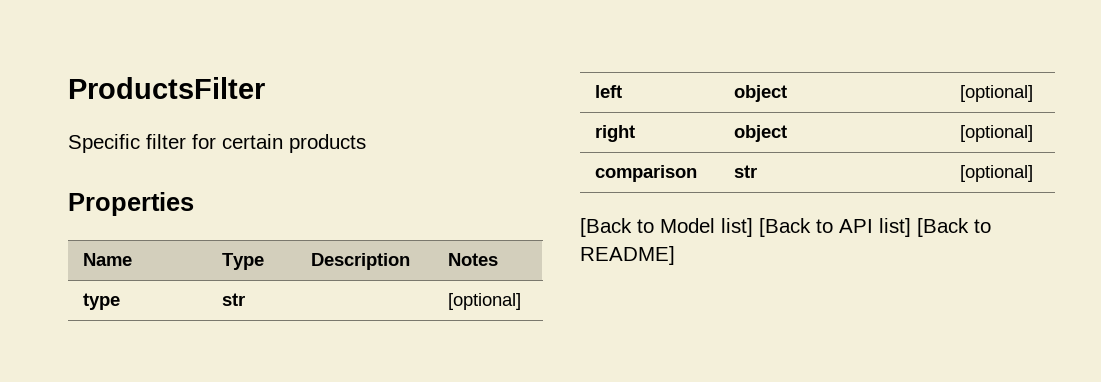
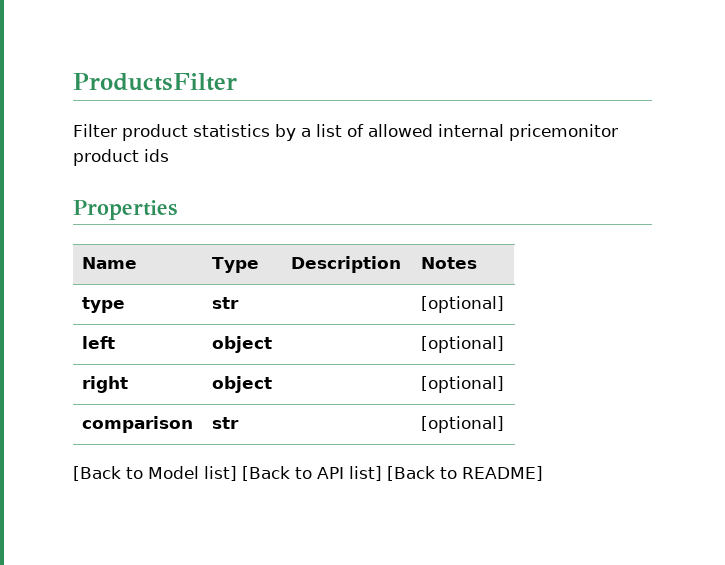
- Specific filter for certain products
+ Filter product statistics by a list of allowed internal pricemonitor product ids

